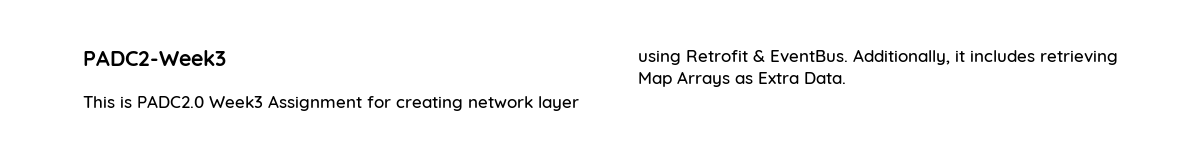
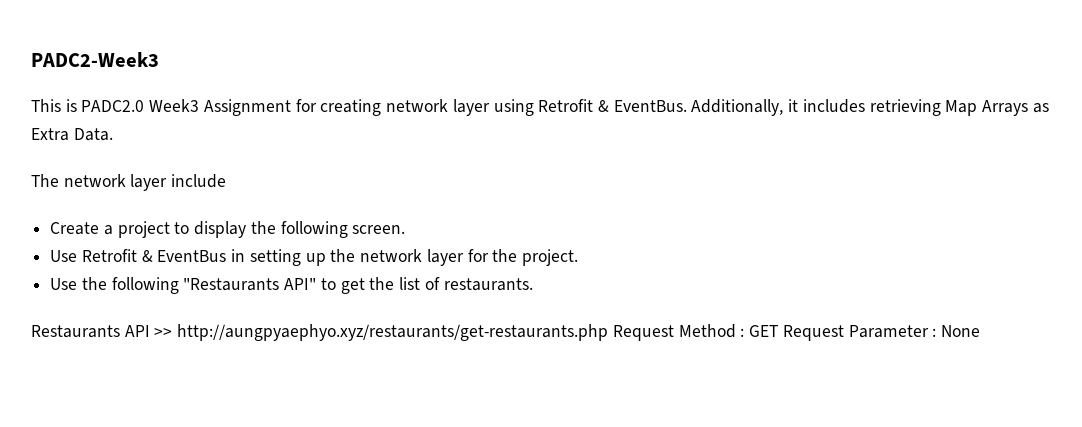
+ The network layer include
+ Create a project to display the following screen.
+ Use Retrofit & EventBus in setting up the network layer for the project.
+ Use the following "Restaurants API" to get the list of restaurants.
+ Restaurants API >> http://aungpyaephyo.xyz/restaurants/get-restaurants.php Request Method : GET Request Parameter : None

